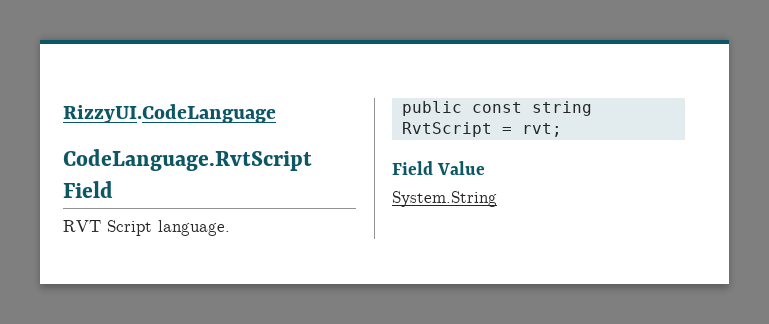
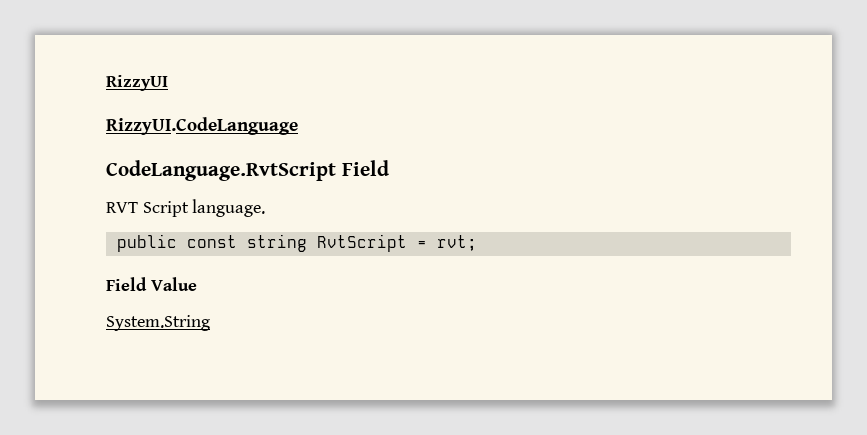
+ RizzyUI

